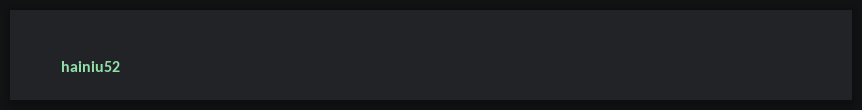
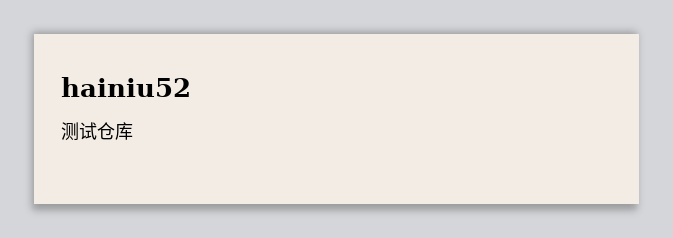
+ 测试仓库

